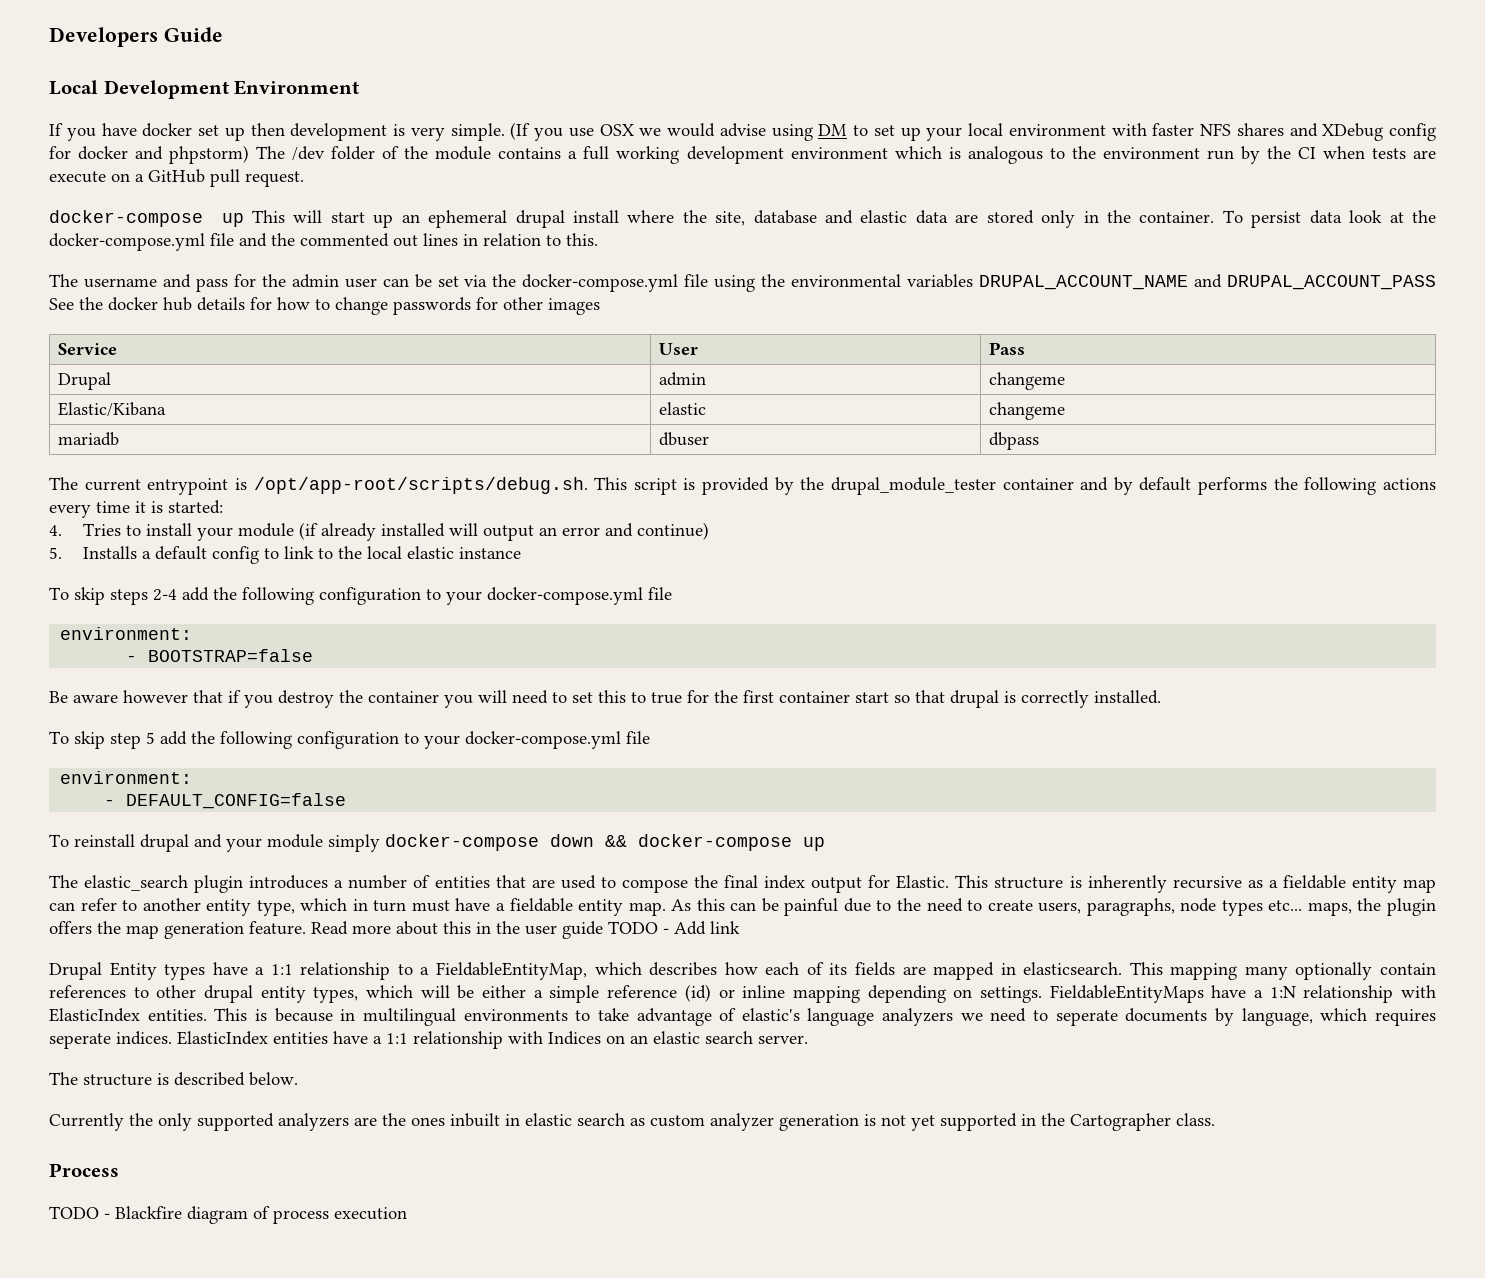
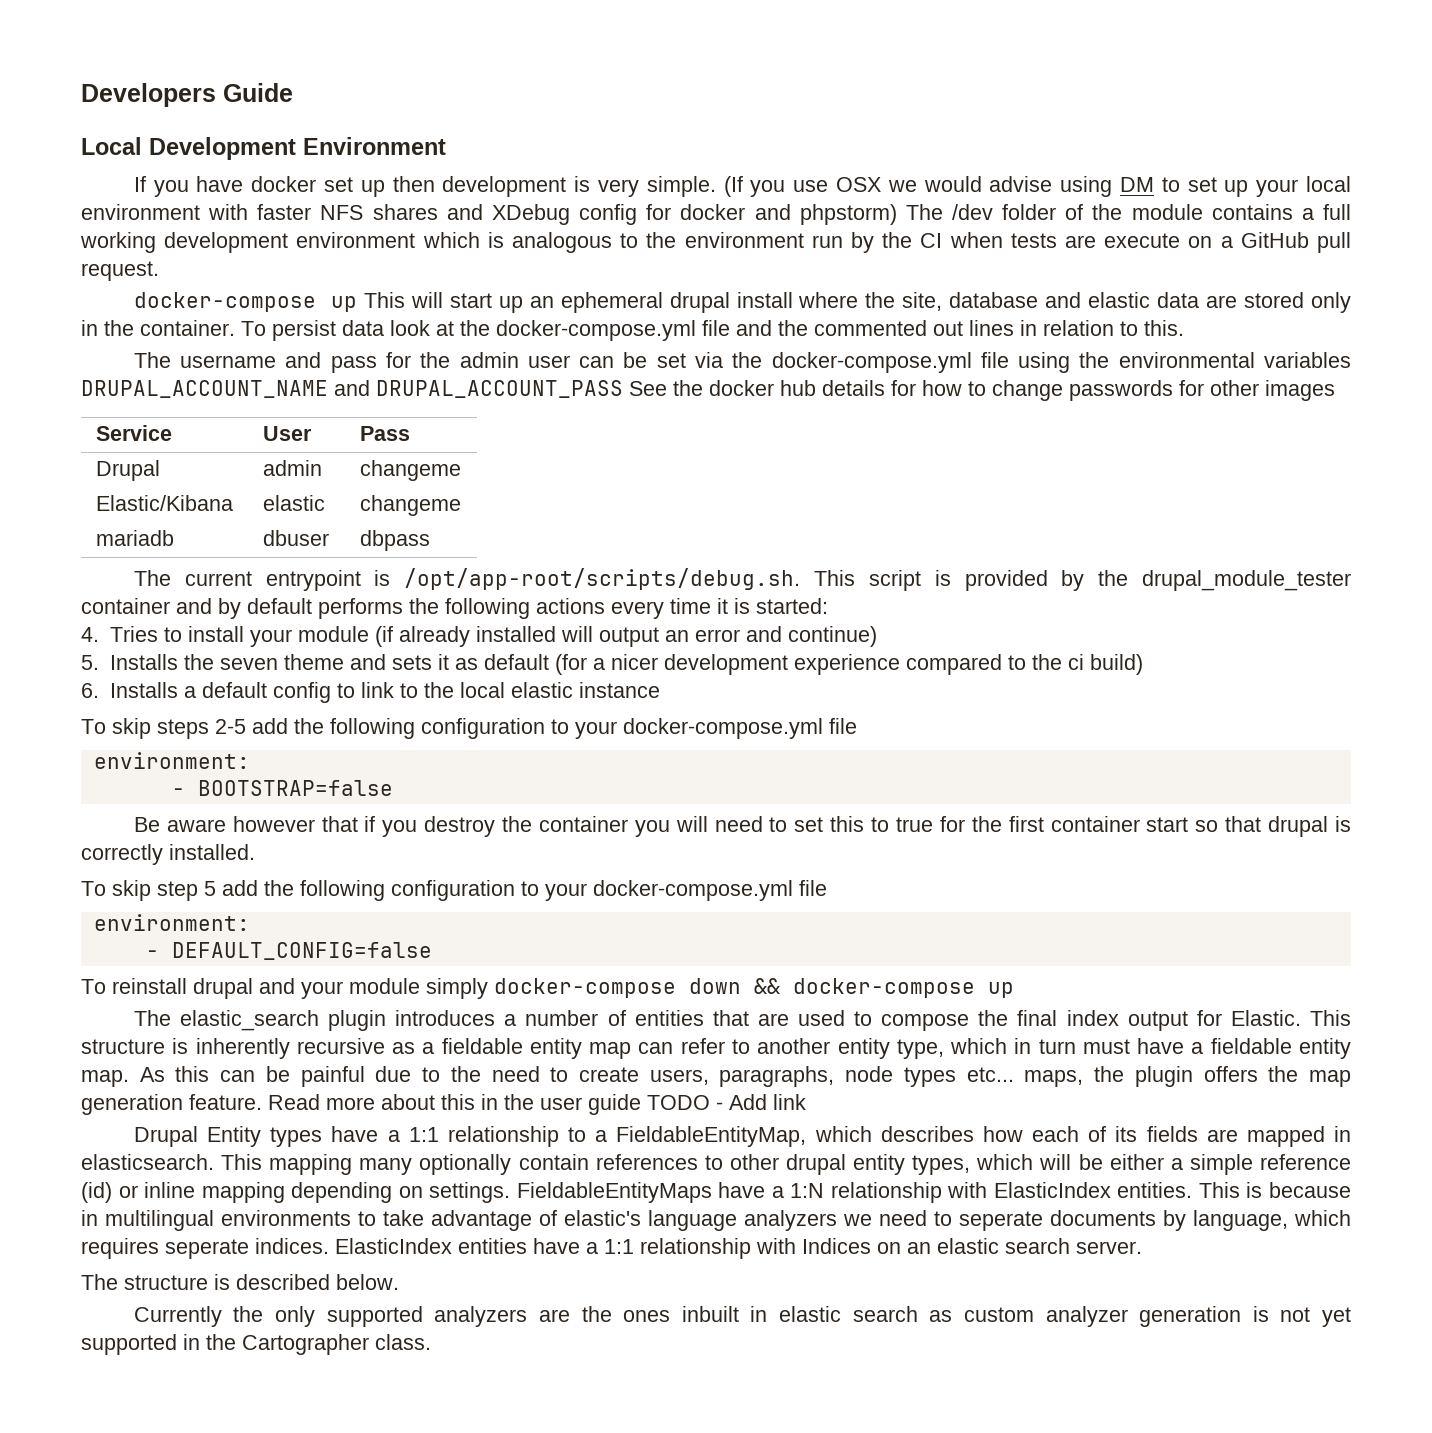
- 5. Installs a default config to link to the local elastic instance
+ 5. Installs the seven theme and sets it as default (for a nicer development experience compared to the ci build)
+ 6. Installs a default config to link to the local elastic instance
- To skip steps 2-4 add the following configuration to your docker-compose.yml file
+ To skip steps 2-5 add the following configuration to your docker-compose.yml file
- Process
- TODO - Blackfire diagram of process execution

